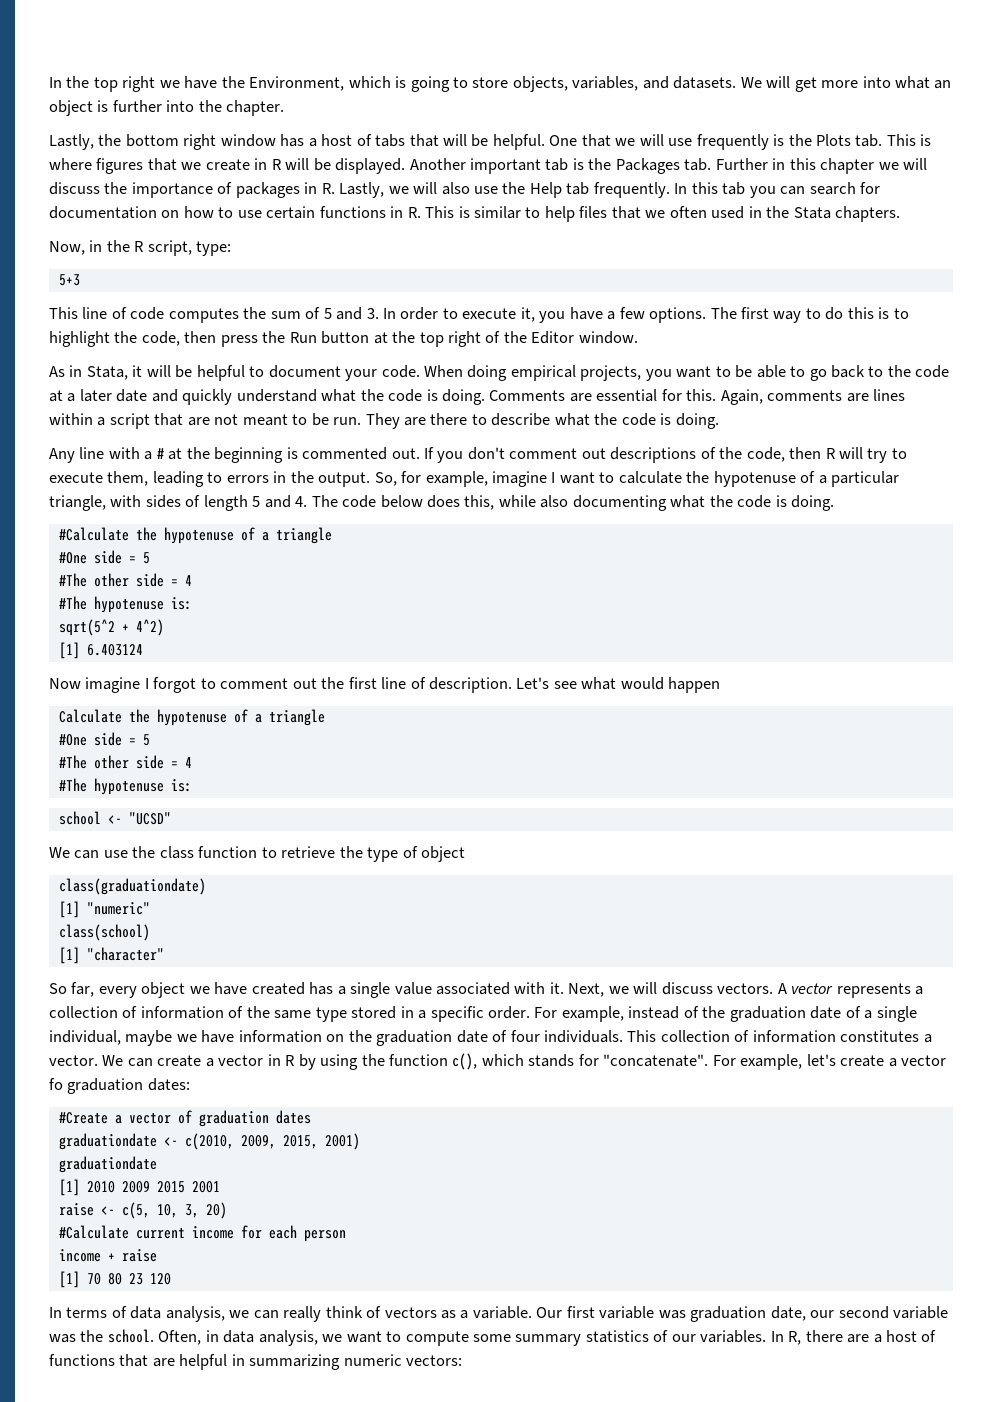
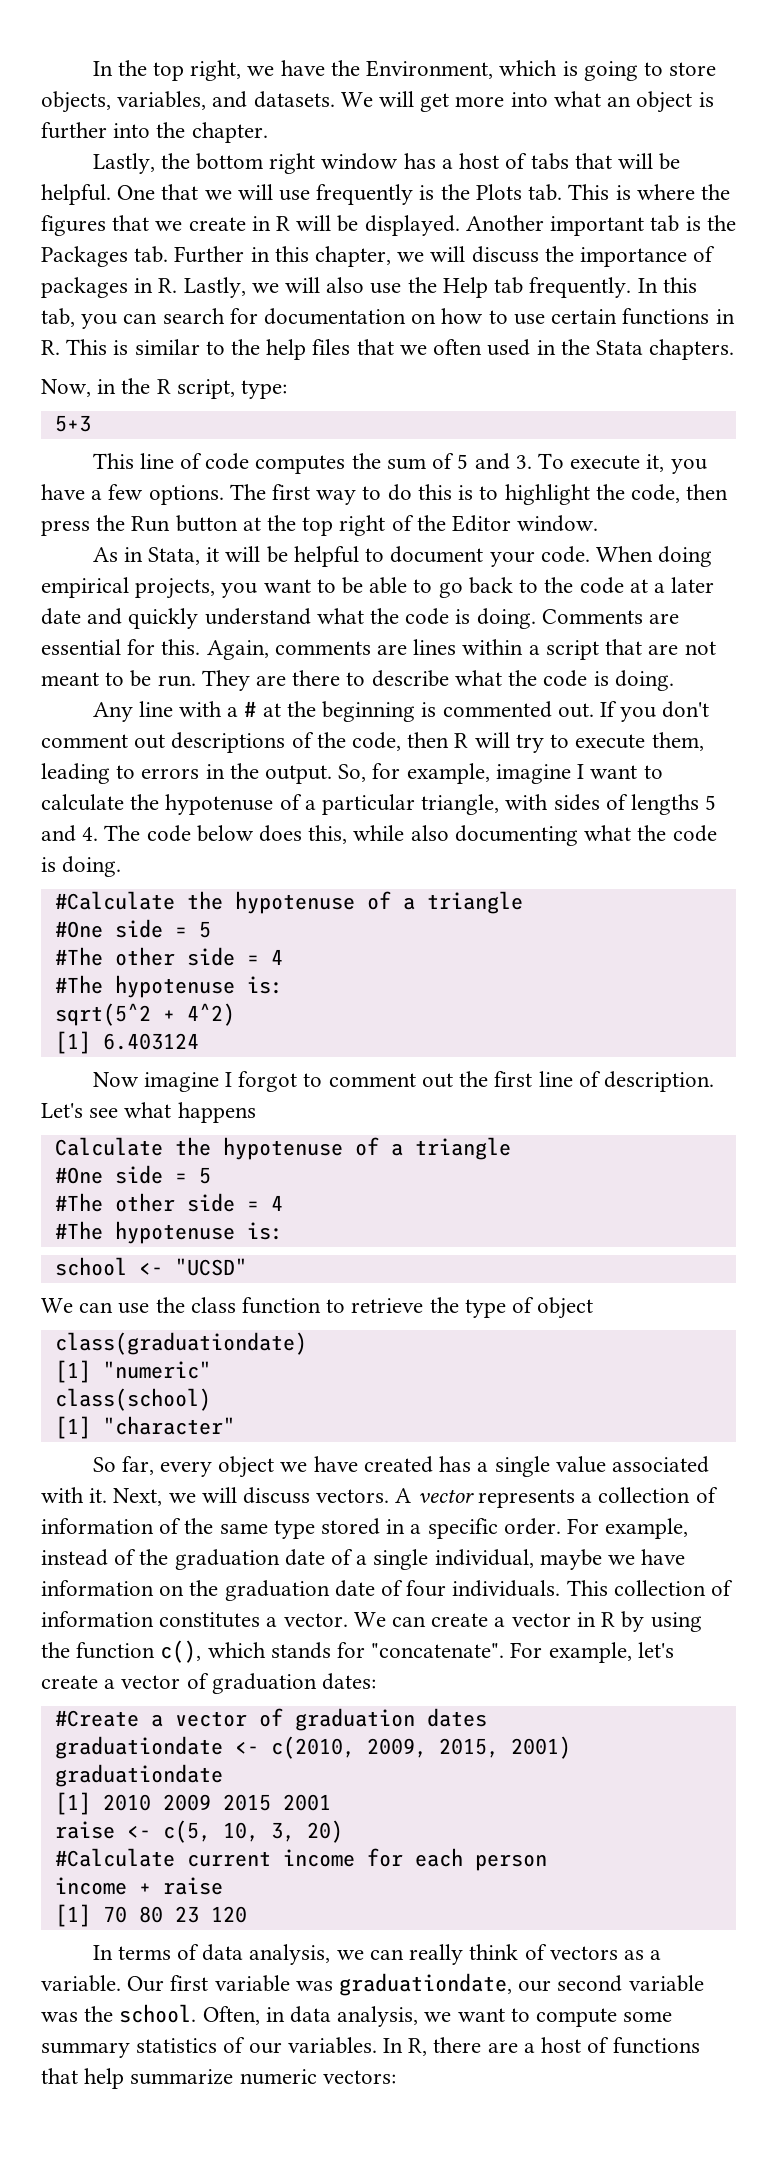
- In the top right we have the Environment, which is going to store objects, variables, and datasets.
+ In the top right, we have the Environment, which is going to store objects, variables, and datasets.
- One that we will use frequently is the Plots tab. This is where figures that we create in R will be displayed.
+ One that we will use frequently is the Plots tab. This is where the figures that we create in R will be displayed.
- Another important tab is the Packages tab. Further in this chapter we will discuss the importance of packages in R. Lastly, we will also use the Help tab frequently.
+ Another important tab is the Packages tab. Further in this chapter, we will discuss the importance of packages in R. Lastly, we will also use the Help tab frequently.
- In this tab you can search for documentation on how to use certain functions in R. This is similar to help files that we often used in the Stata chapters.
+ In this tab, you can search for documentation on how to use certain functions in R. This is similar to the help files that we often used in the Stata chapters.
- This line of code computes the sum of 5 and 3. In order to execute it, you have a few options.
+ This line of code computes the sum of 5 and 3. To execute it, you have a few options.
- So, for example, imagine I want to calculate the hypotenuse of a particular triangle, with sides of length 5 and 4. The code below does this, while also documenting what the code is doing.
+ So, for example, imagine I want to calculate the hypotenuse of a particular triangle, with sides of lengths 5 and 4. The code below does this, while also documenting what the code is doing.
- Let's see what would happen
+ Let's see what happens
- For example, let's create a vector fo graduation dates:
+ For example, let's create a vector of graduation dates:
- Our first variable was graduation date, our second variable was the school.
+ Our first variable was graduationdate, our second variable was the school.
- In R, there are a host of functions that are helpful in summarizing numeric vectors:
+ In R, there are a host of functions that help summarize numeric vectors:

